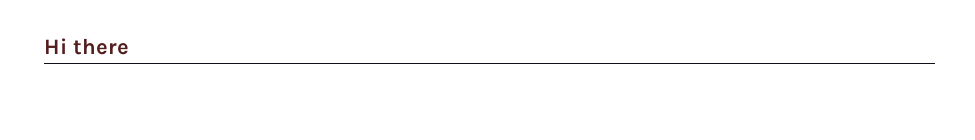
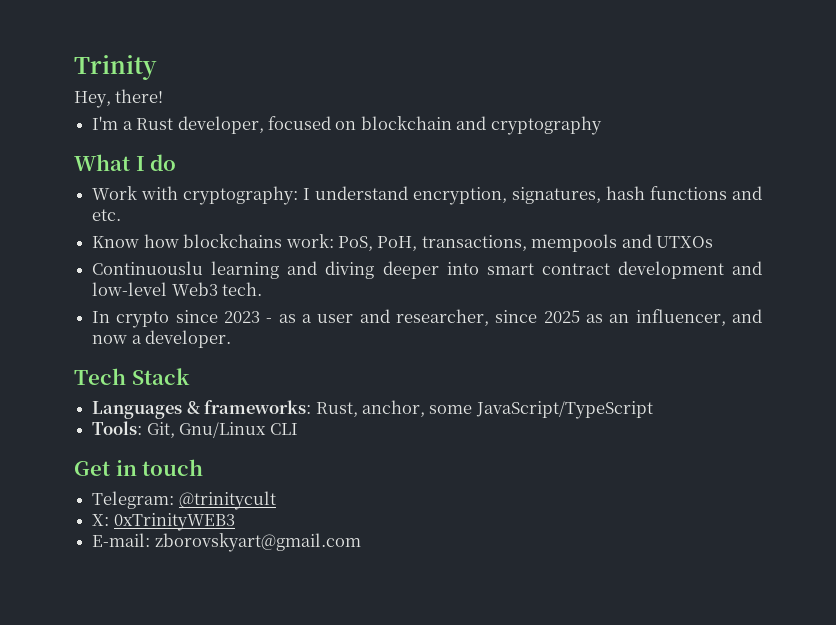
- Hi there
+ Trinity
+ Hey, there!
+ I'm a Rust developer, focused on blockchain and cryptography
+ What I do
+ Work with cryptography: I understand encryption, signatures, hash functions and etc.
+ Know how blockchains work: PoS, PoH, transactions, mempools and UTXOs
+ Continuouslu learning and diving deeper into smart contract development and low-level Web3 tech.
+ In crypto since 2023 - as a user and researcher, since 2025 as an influencer, and now a developer.
+ Tech Stack
+ Languages & frameworks: Rust, anchor, some JavaScript/TypeScript
+ Tools: Git, Gnu/Linux CLI
+ Get in touch
+ Telegram: @trinitycult
+ X: 0xTrinityWEB3
+ E-mail: zborovskyart@gmail.com

